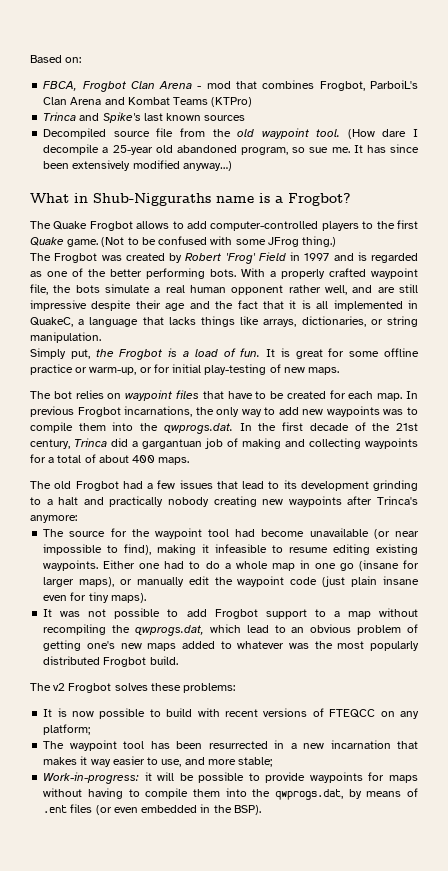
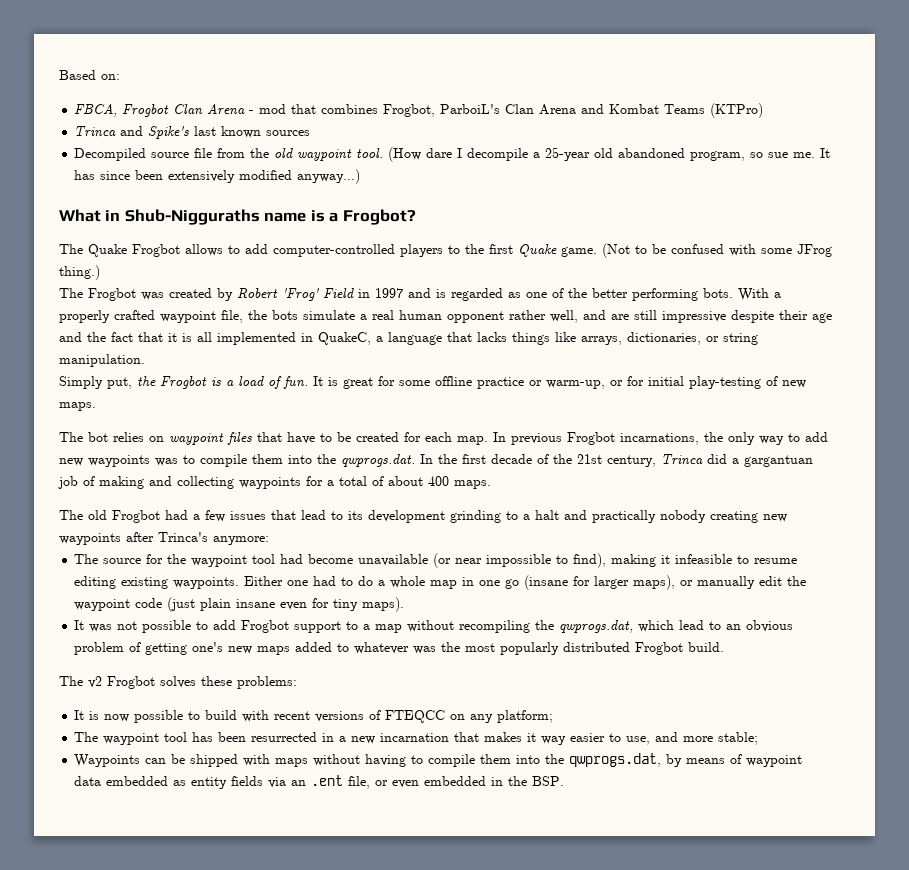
- Work-in-progress: it will be possible to provide waypoints for maps without having to compile them into the qwprogs.dat, by means of .ent files (or even embedded in the BSP).
+ Waypoints can be shipped with maps without having to compile them into the qwprogs.dat, by means of waypoint data embedded as entity fields via an .ent file, or even embedded in the BSP.

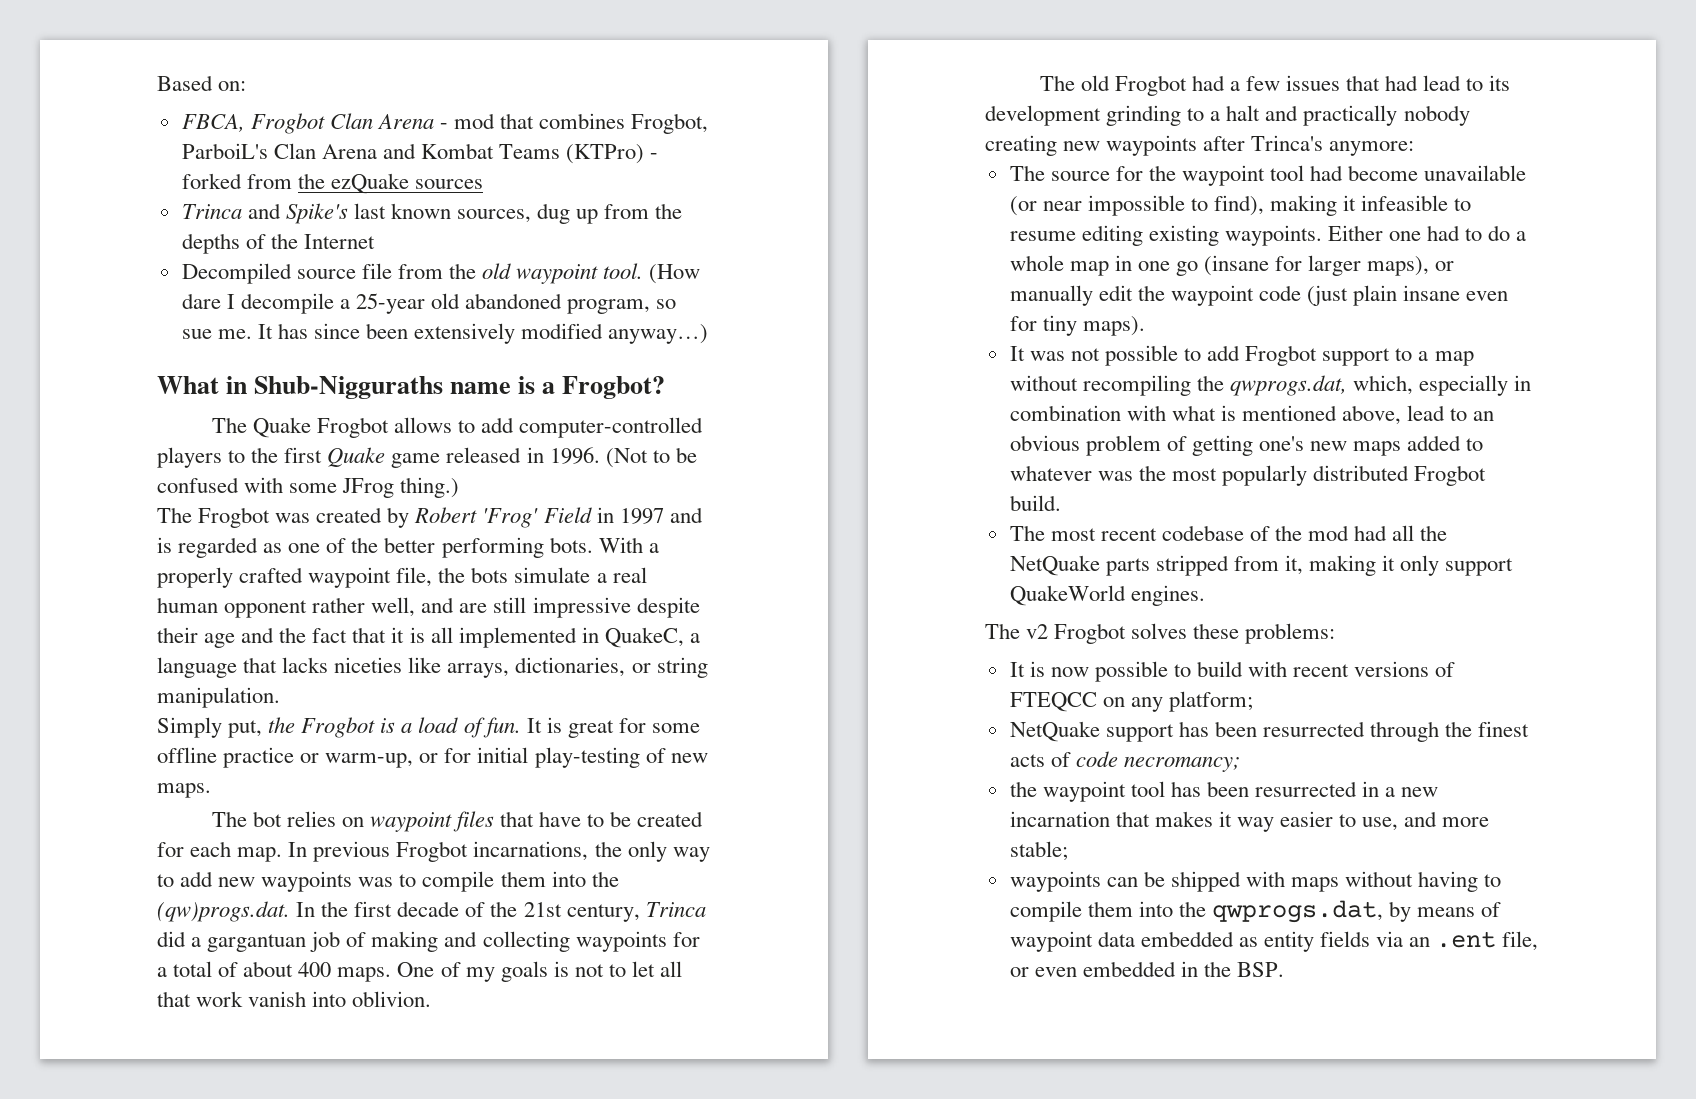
- FBCA, Frogbot Clan Arena - mod that combines Frogbot, ParboiL's Clan Arena and Kombat Teams (KTPro)
+ FBCA, Frogbot Clan Arena - mod that combines Frogbot, ParboiL's Clan Arena and Kombat Teams (KTPro) - forked from the ezQuake sources
- Trinca and Spike's last known sources
+ Trinca and Spike's last known sources, dug up from the depths of the Internet
- The Quake Frogbot allows to add computer-controlled players to the first Quake game.
+ The Quake Frogbot allows to add computer-controlled players to the first Quake game released in 1996.
- With a properly crafted waypoint file, the bots simulate a real human opponent rather well, and are still impressive despite their age and the fact that it is all implemented in QuakeC, a language that lacks things like arrays, dictionaries, or string manipulation.
+ With a properly crafted waypoint file, the bots simulate a real human opponent rather well, and are still impressive despite their age and the fact that it is all implemented in QuakeC, a language that lacks niceties like arrays, dictionaries, or string manipulation.
- In previous Frogbot incarnations, the only way to add new waypoints was to compile them into the qwprogs.dat. In the first decade of the 21st century, Trinca did a gargantuan job of making and collecting waypoints for a total of about 400 maps.
+ In previous Frogbot incarnations, the only way to add new waypoints was to compile them into the (qw)progs.dat. In the first decade of the 21st century, Trinca did a gargantuan job of making and collecting waypoints for a total of about 400 maps. One of my goals is not to let all that work vanish into oblivion.
- The old Frogbot had a few issues that lead to its development grinding to a halt and practically nobody creating new waypoints after Trinca's anymore:
+ The old Frogbot had a few issues that had lead to its development grinding to a halt and practically nobody creating new waypoints after Trinca's anymore:
- It was not possible to add Frogbot support to a map without recompiling the qwprogs.dat, which lead to an obvious problem of getting one's new maps added to whatever was the most popularly distributed Frogbot build.
+ It was not possible to add Frogbot support to a map without recompiling the qwprogs.dat, which, especially in combination with what is mentioned above, lead to an obvious problem of getting one's new maps added to whatever was the most popularly distributed Frogbot build.
+ The most recent codebase of the mod had all the NetQuake parts stripped from it, making it only support QuakeWorld engines.
- The waypoint tool has been resurrected in a new incarnation that makes it way easier to use, and more stable;
+ NetQuake support has been resurrected through the finest acts of code necromancy;
+ the waypoint tool has been resurrected in a new incarnation that makes it way easier to use, and more stable;
- Waypoints can be shipped with maps without having to compile them into the qwprogs.dat, by means of waypoint data embedded as entity fields via an .ent file, or even embedded in the BSP.
+ waypoints can be shipped with maps without having to compile them into the qwprogs.dat, by means of waypoint data embedded as entity fields via an .ent file, or even embedded in the BSP.

